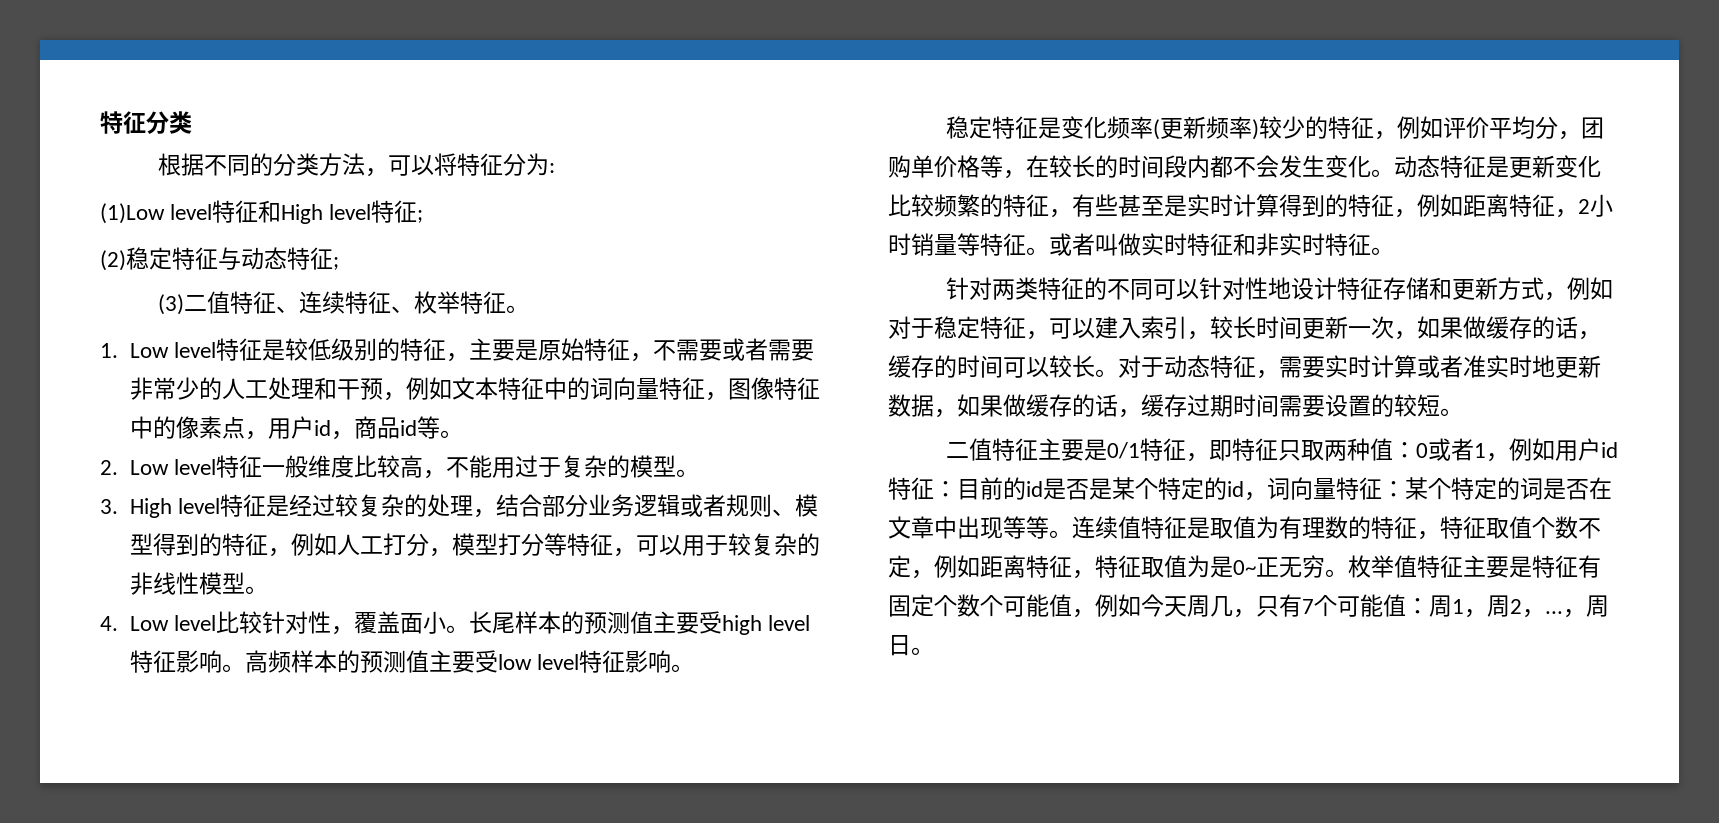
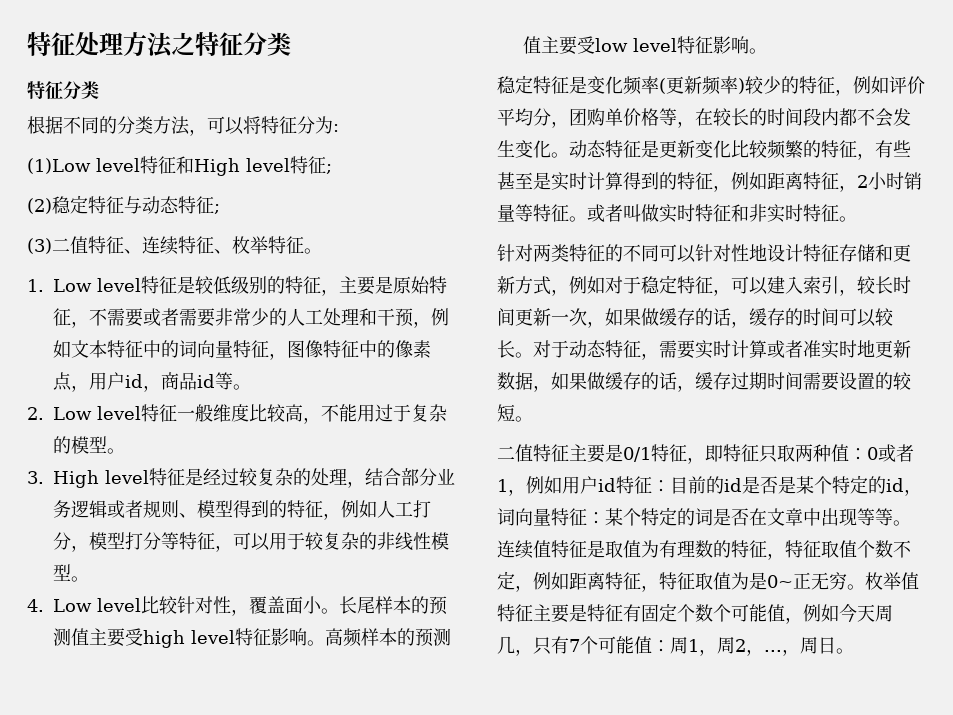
+ 特征处理方法之特征分类

